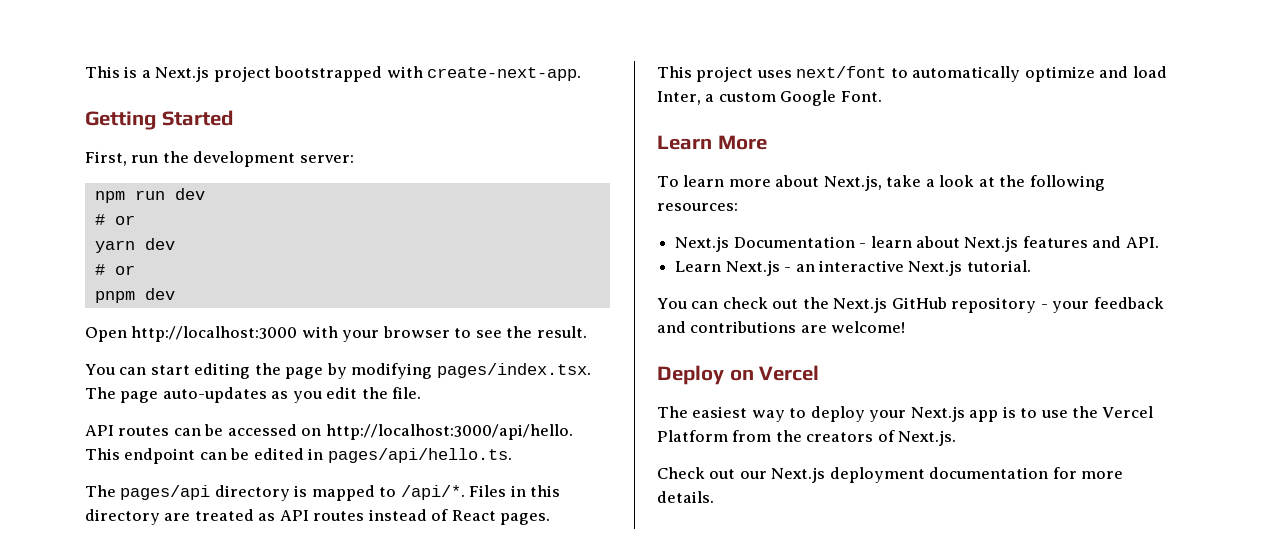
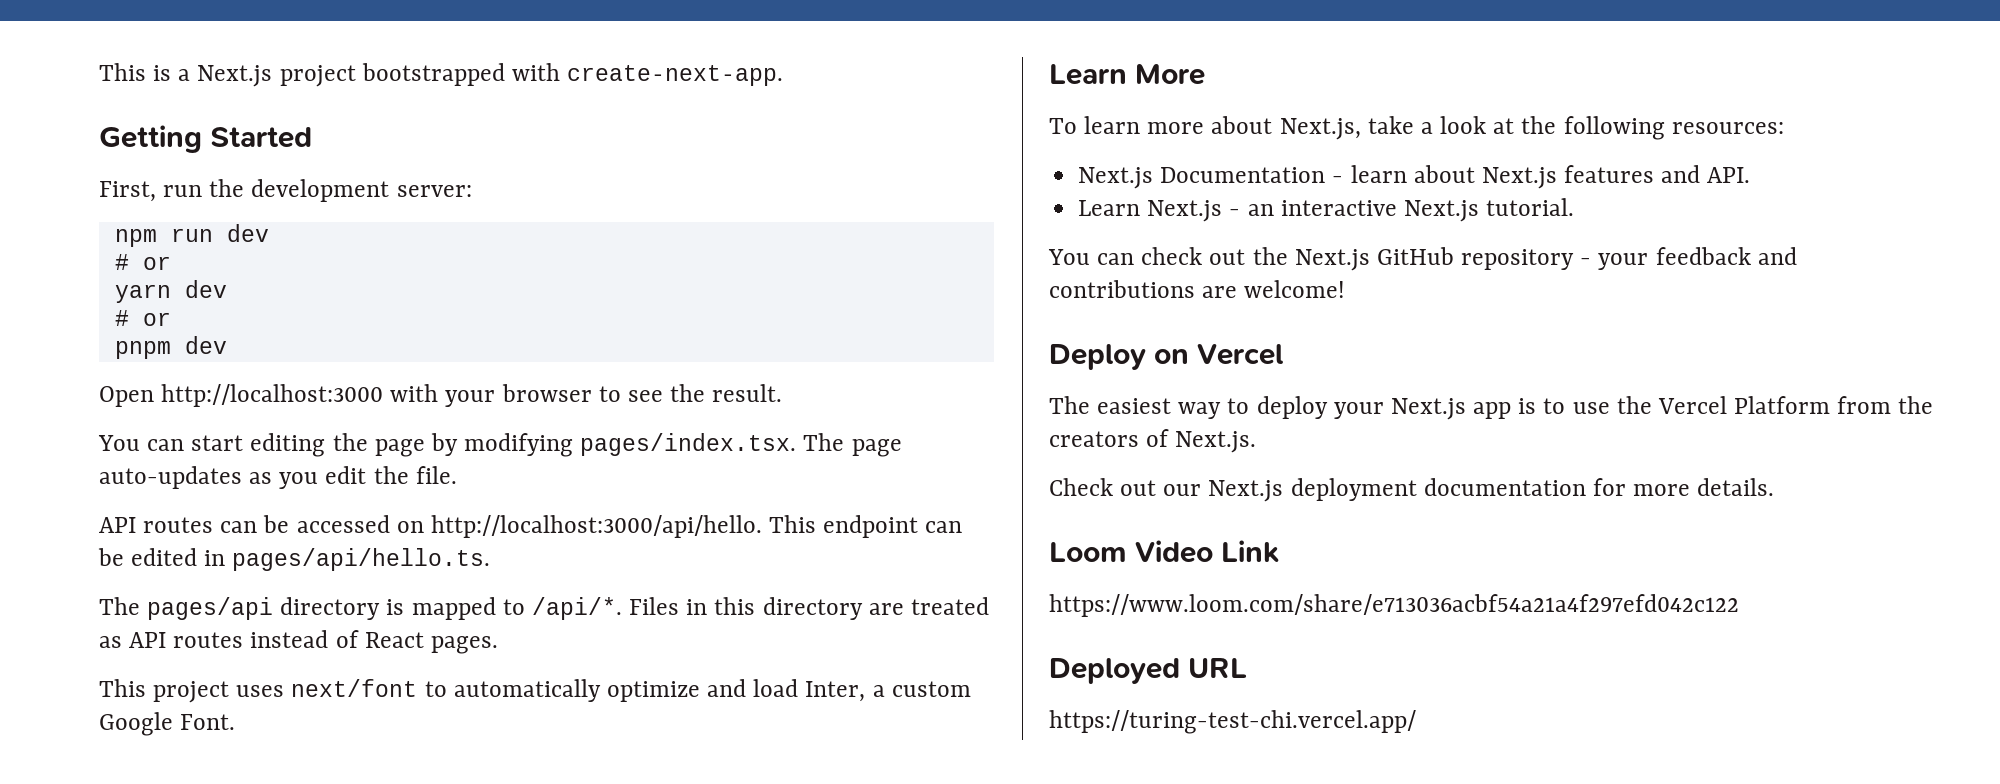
+ Loom Video Link
+ https://www.loom.com/share/e713036acbf54a21a4f297efd042c122
+ Deployed URL
+ https://turing-test-chi.vercel.app/

